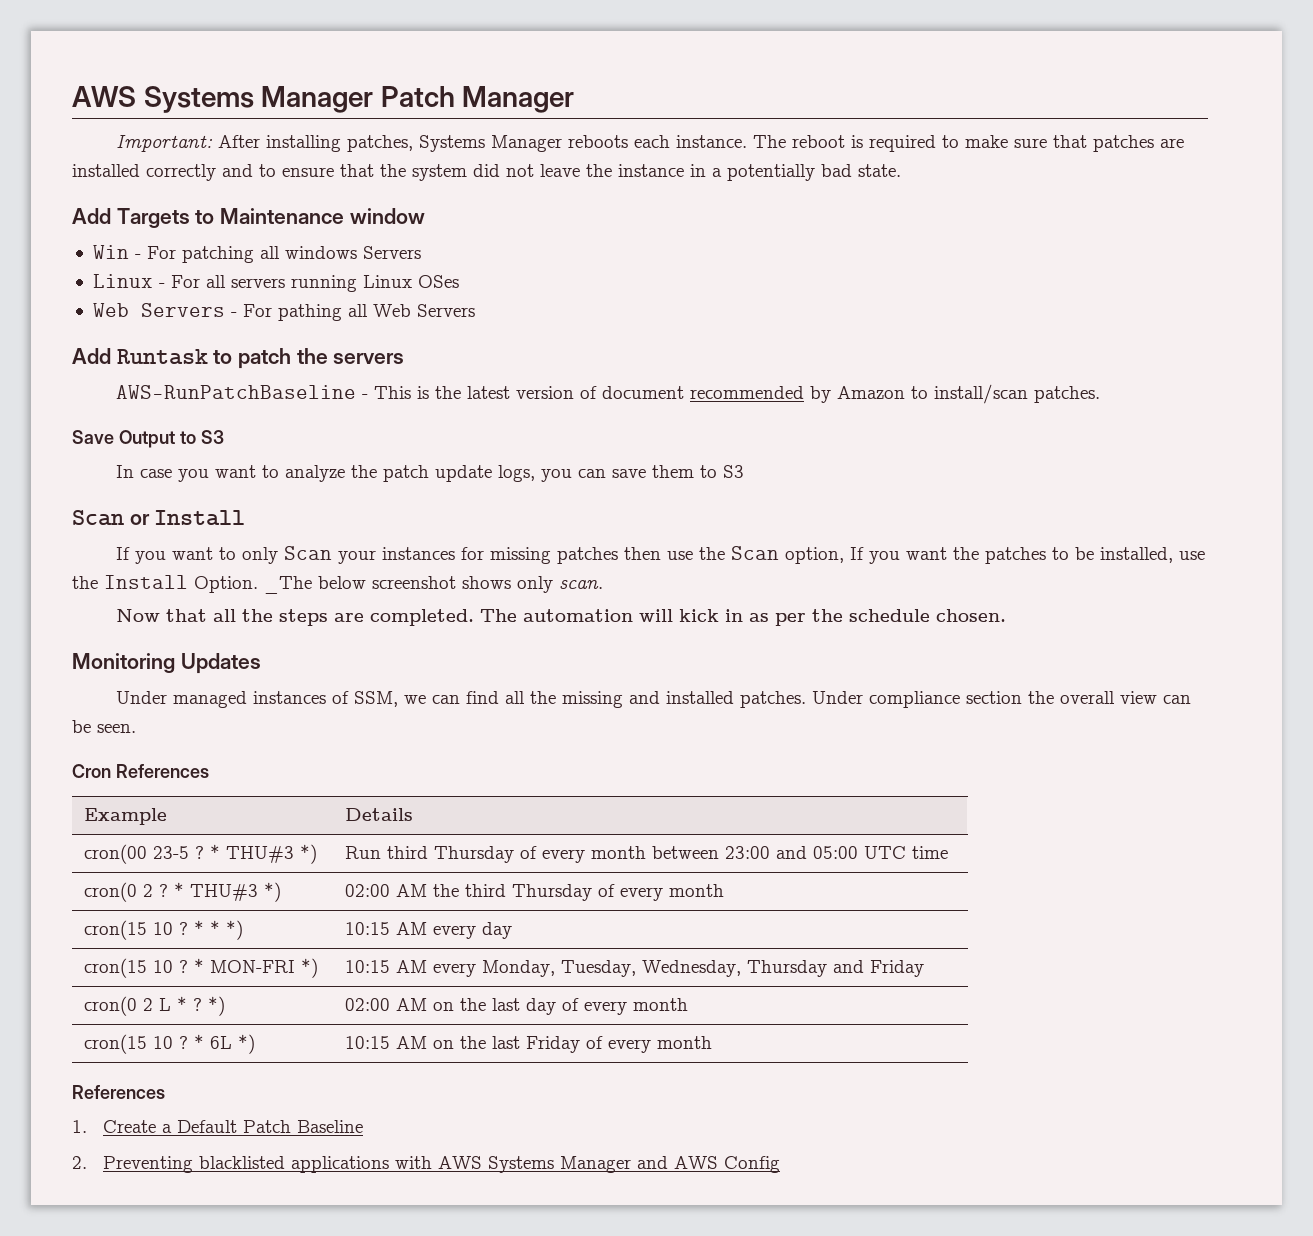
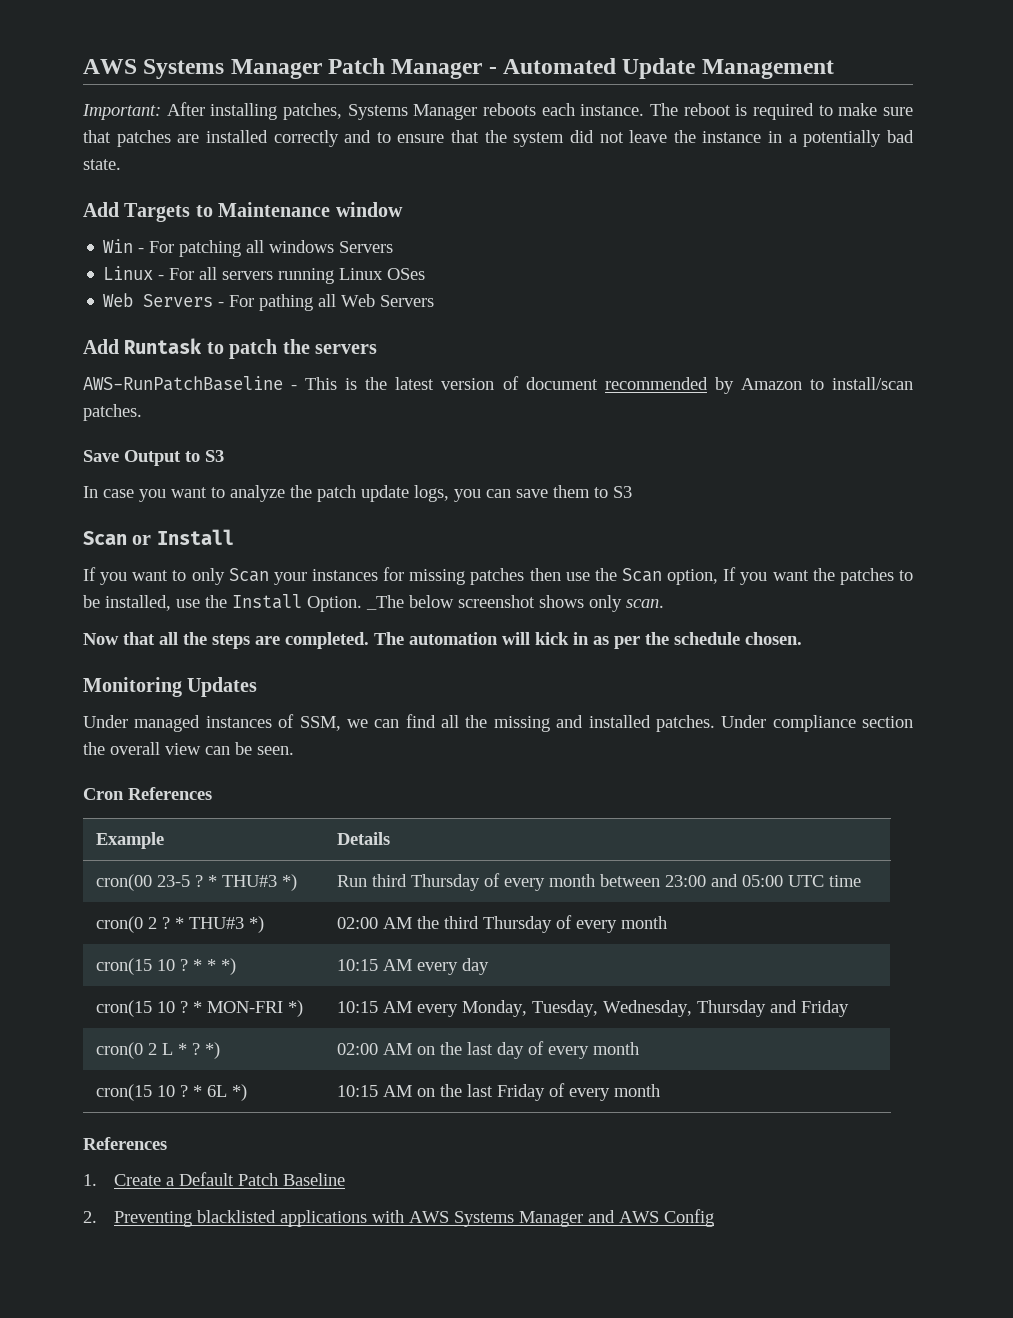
- AWS Systems Manager Patch Manager
+ AWS Systems Manager Patch Manager - Automated Update Management

